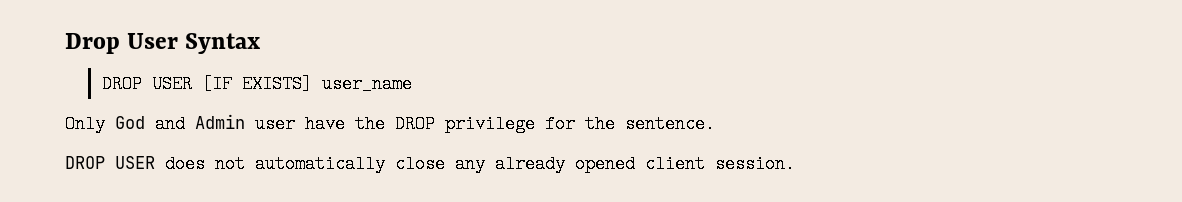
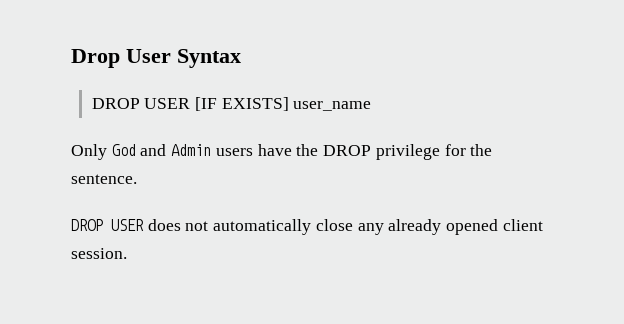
- Only God and Admin user have the DROP privilege for the sentence.
+ Only God and Admin users have the DROP privilege for the sentence.

